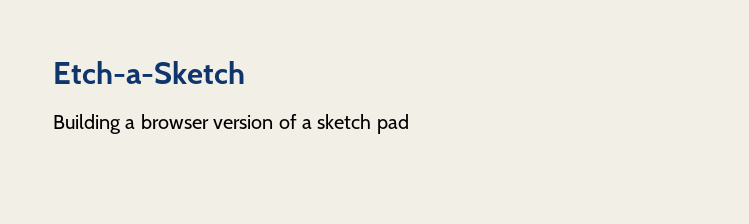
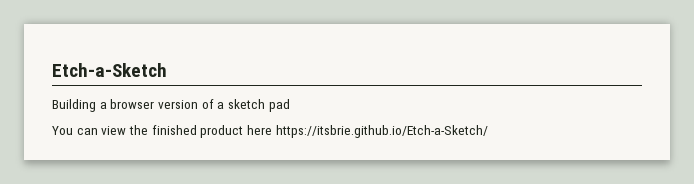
+ You can view the finished product here https://itsbrie.github.io/Etch-a-Sketch/

